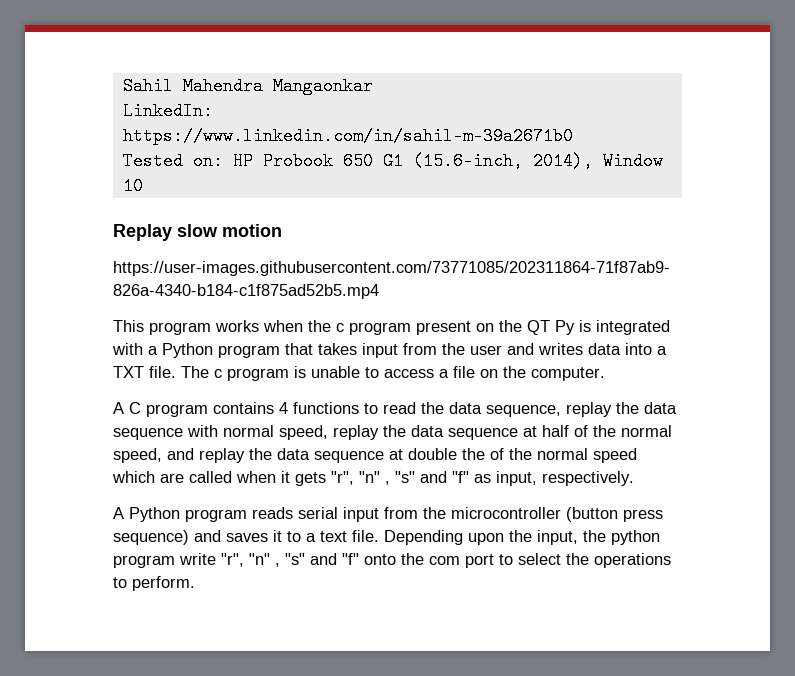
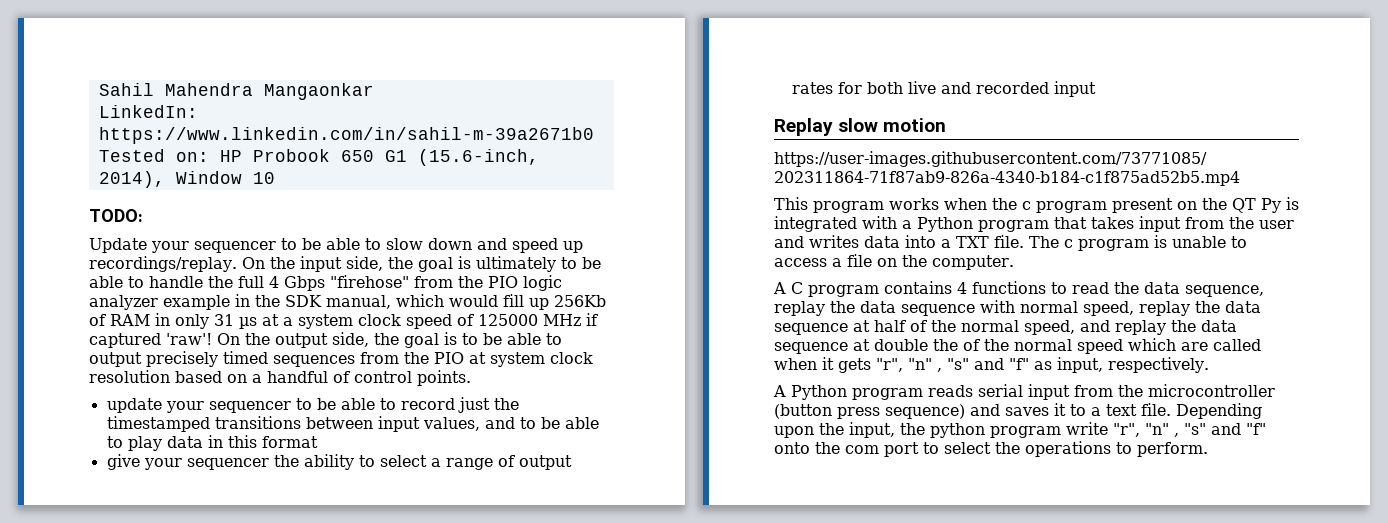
+ TODO:
+ Update your sequencer to be able to slow down and speed up recordings/replay. On the input side, the goal is ultimately to be able to handle the full 4 Gbps "firehose" from the PIO logic analyzer example in the SDK manual, which would fill up 256Kb of RAM in only 31 µs at a system clock speed of 125000 MHz if captured 'raw'! On the output side, the goal is to be able to output precisely timed sequences from the PIO at system clock resolution based on a handful of control points.
+ update your sequencer to be able to record just the timestamped transitions between input values, and to be able to play data in this format
+ give your sequencer the ability to select a range of output rates for both live and recorded input

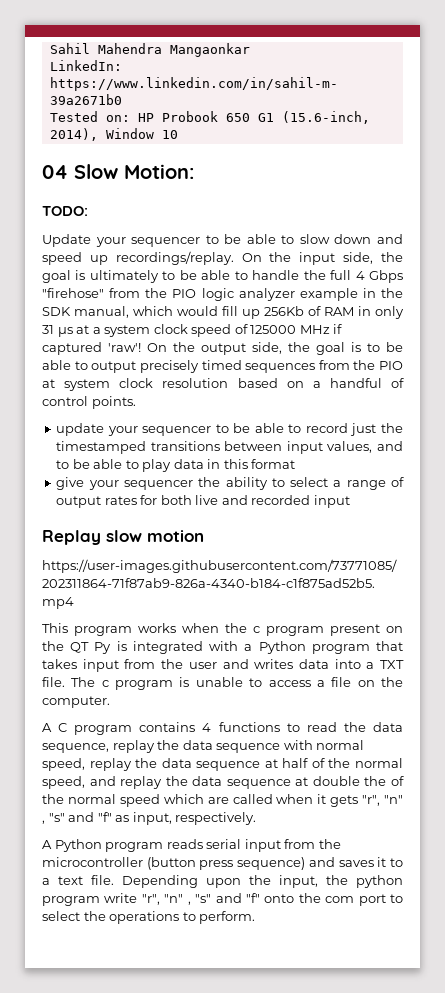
+ 04 Slow Motion:

